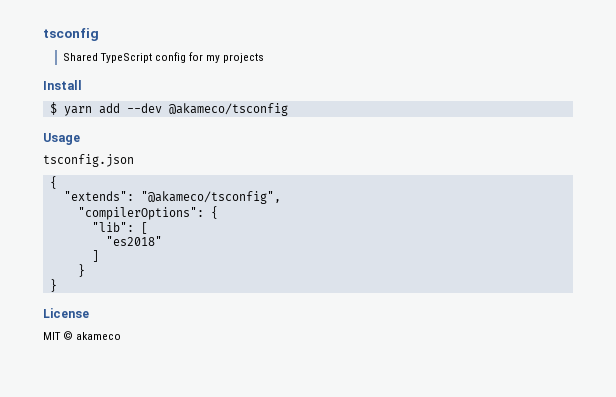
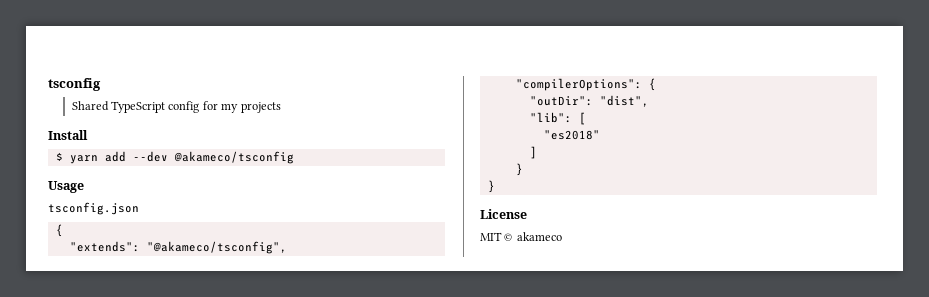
+ "outDir": "dist",

